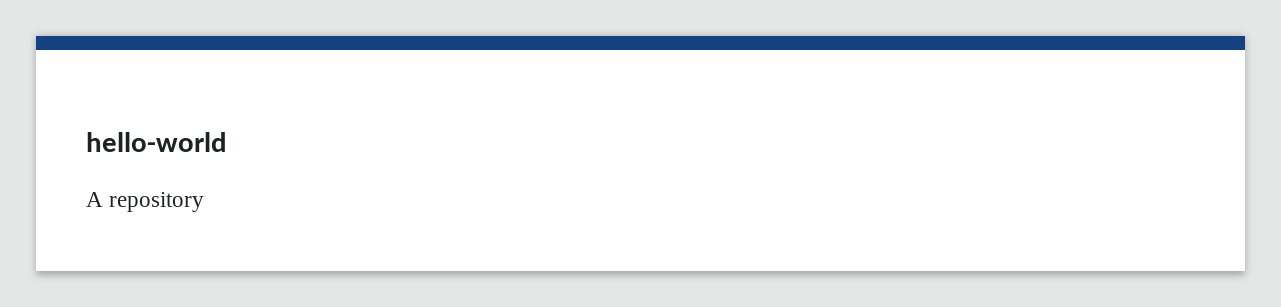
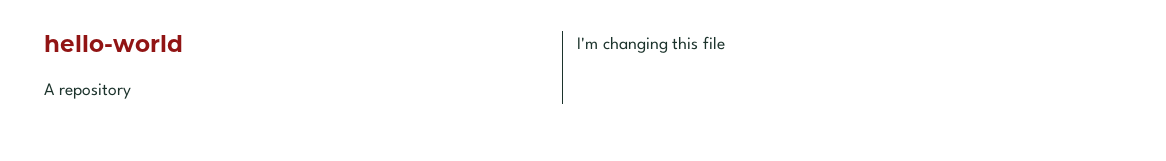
+ I'm changing this file

